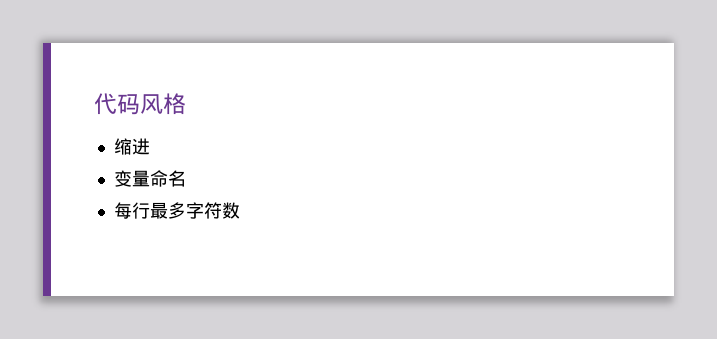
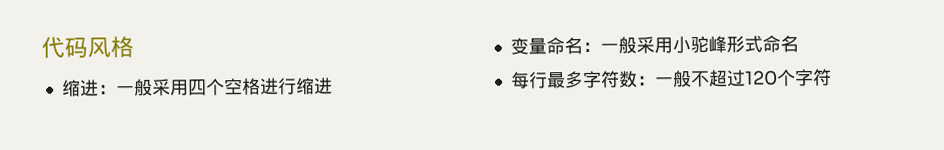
- 缩进
- 变量命名
- 每行最多字符数
+ 缩进：一般采用四个空格进行缩进
+ 变量命名：一般采用小驼峰形式命名
+ 每行最多字符数：一般不超过120个字符

